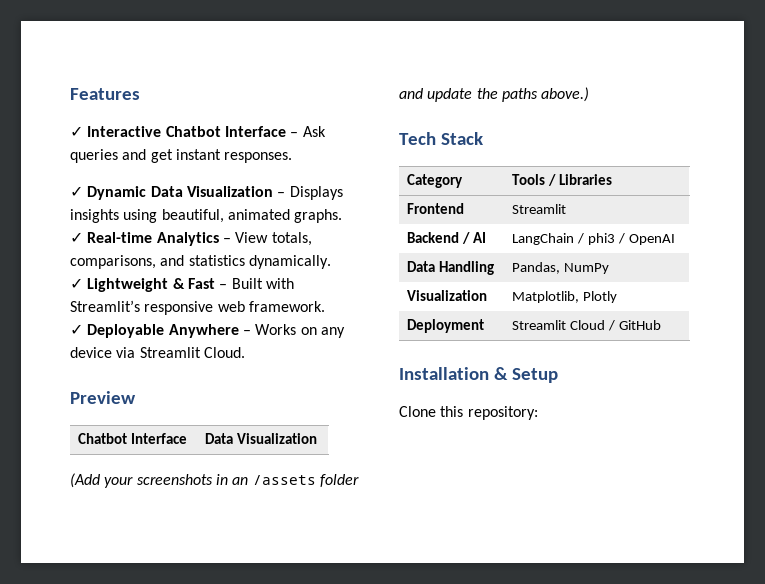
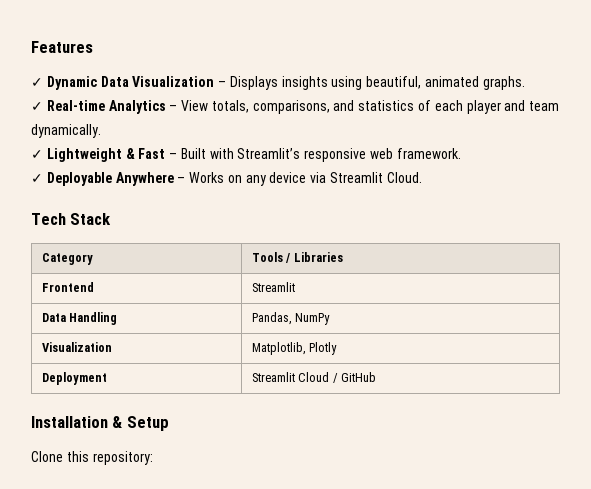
- ✓ Interactive Chatbot Interface – Ask queries and get instant responses.
- ✓ Real-time Analytics – View totals, comparisons, and statistics dynamically.
+ ✓ Real-time Analytics – View totals, comparisons, and statistics of each player and team dynamically.
- Preview
- Chatbot Interface | Data Visualization
- (Add your screenshots in an /assets folder and update the paths above.)
- Backend / AI | LangChain / phi3 / OpenAI

